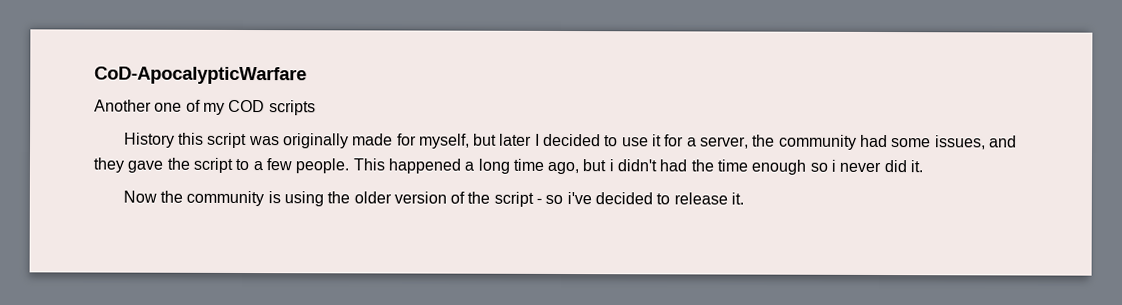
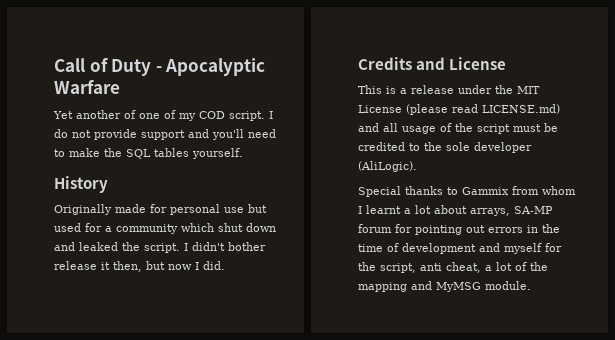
- CoD-ApocalypticWarfare
- Another one of my COD scripts
- History this script was originally made for myself, but later I decided to use it for a server, the community had some issues, and they gave the script to a few people. This happened a long time ago, but i didn't had the time enough so i never did it.
- Now the community is using the older version of the script - so i've decided to release it.
+ Call of Duty - Apocalyptic Warfare
+ Yet another of one of my COD script. I do not provide support and you'll need to make the SQL tables yourself.
+ History
+ Originally made for personal use but used for a community which shut down and leaked the script. I didn't bother release it then, but now I did.
+ Credits and License
+ This is a release under the MIT License (please read LICENSE.md) and all usage of the script must be credited to the sole developer (AliLogic).
+ Special thanks to Gammix from whom I learnt a lot about arrays, SA-MP forum for pointing out errors in the time of development and myself for the script, anti cheat, a lot of the mapping and MyMSG module.

